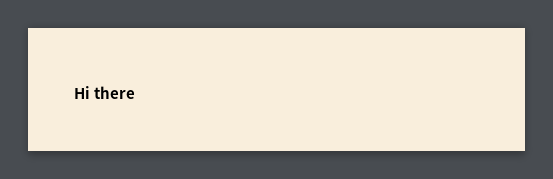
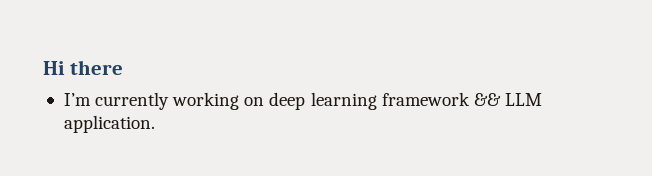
+ I’m currently working on deep learning framework && LLM application.

